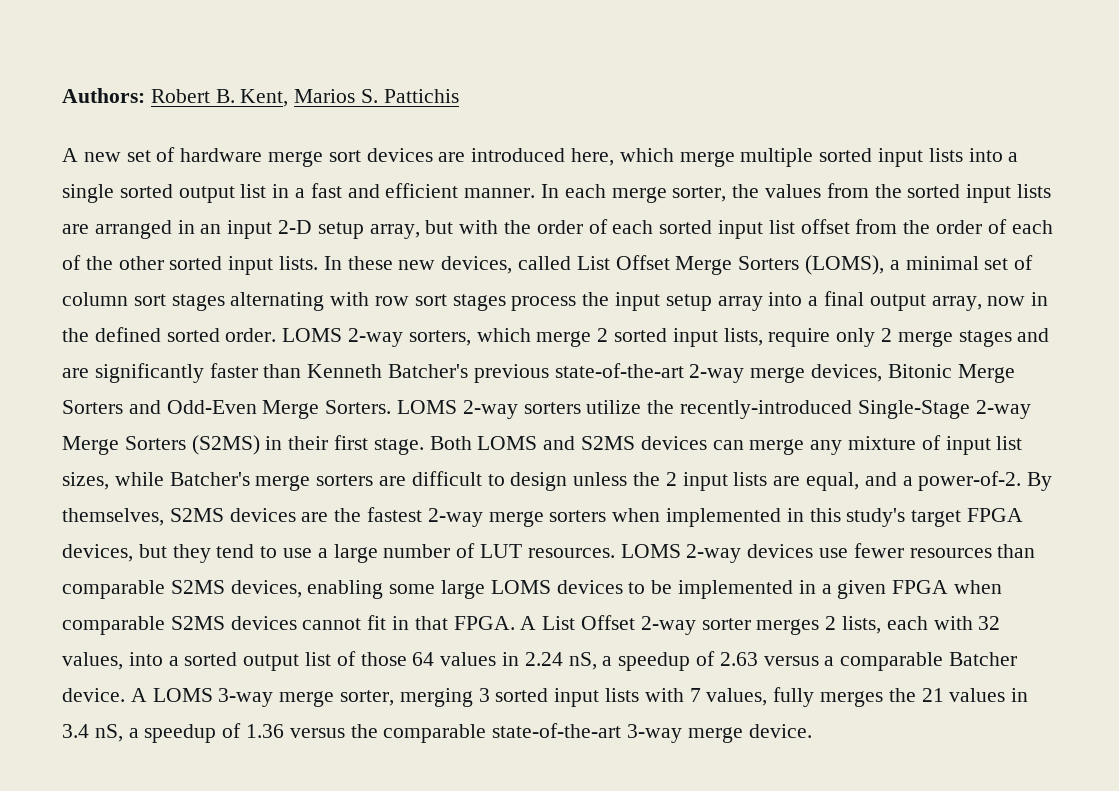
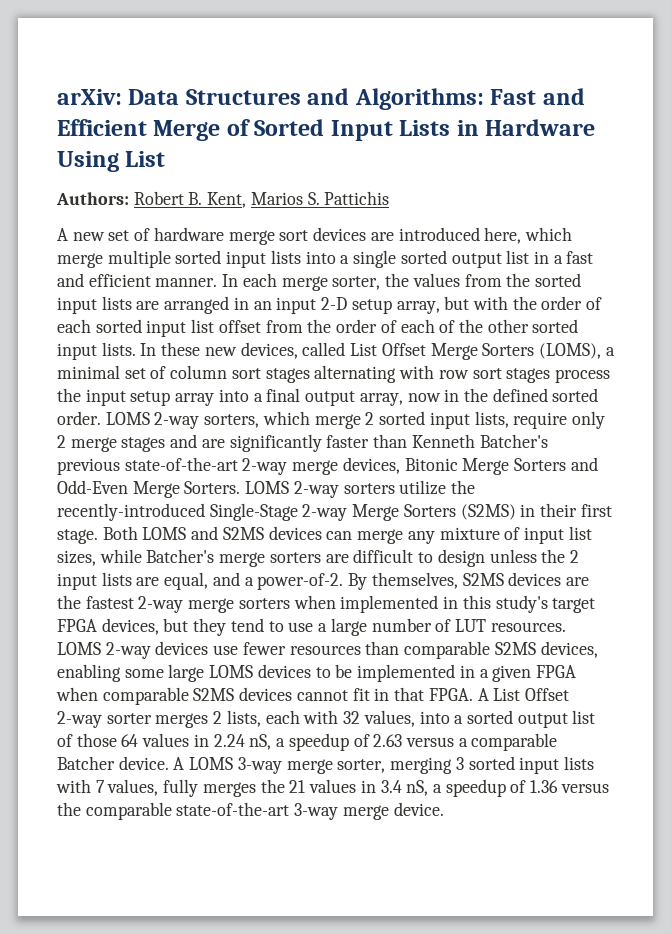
+ arXiv: Data Structures and Algorithms: Fast and Efficient Merge of Sorted Input Lists in Hardware Using List

